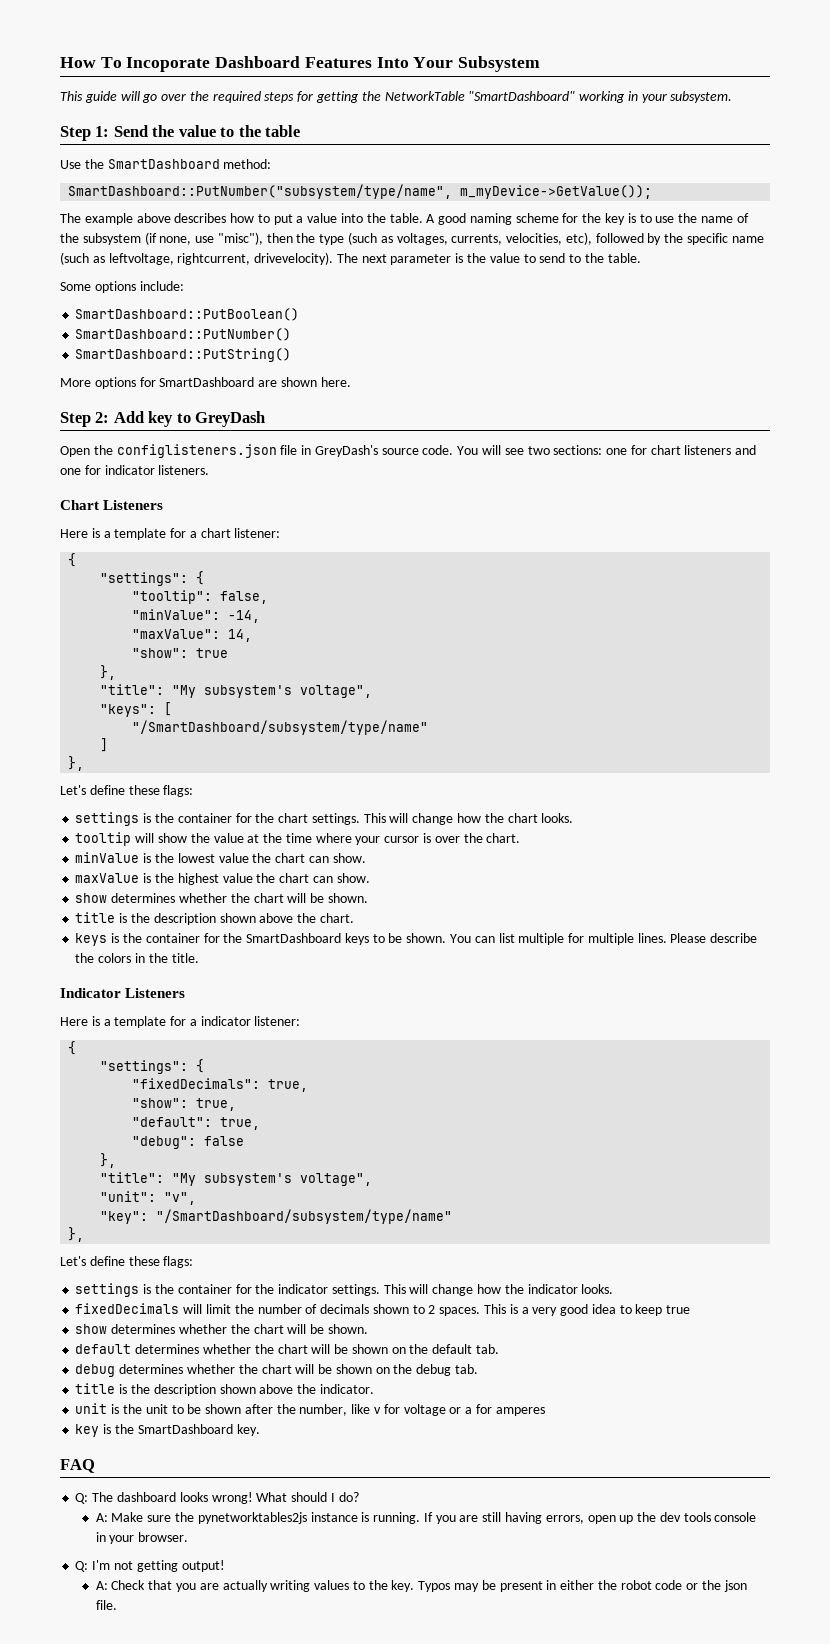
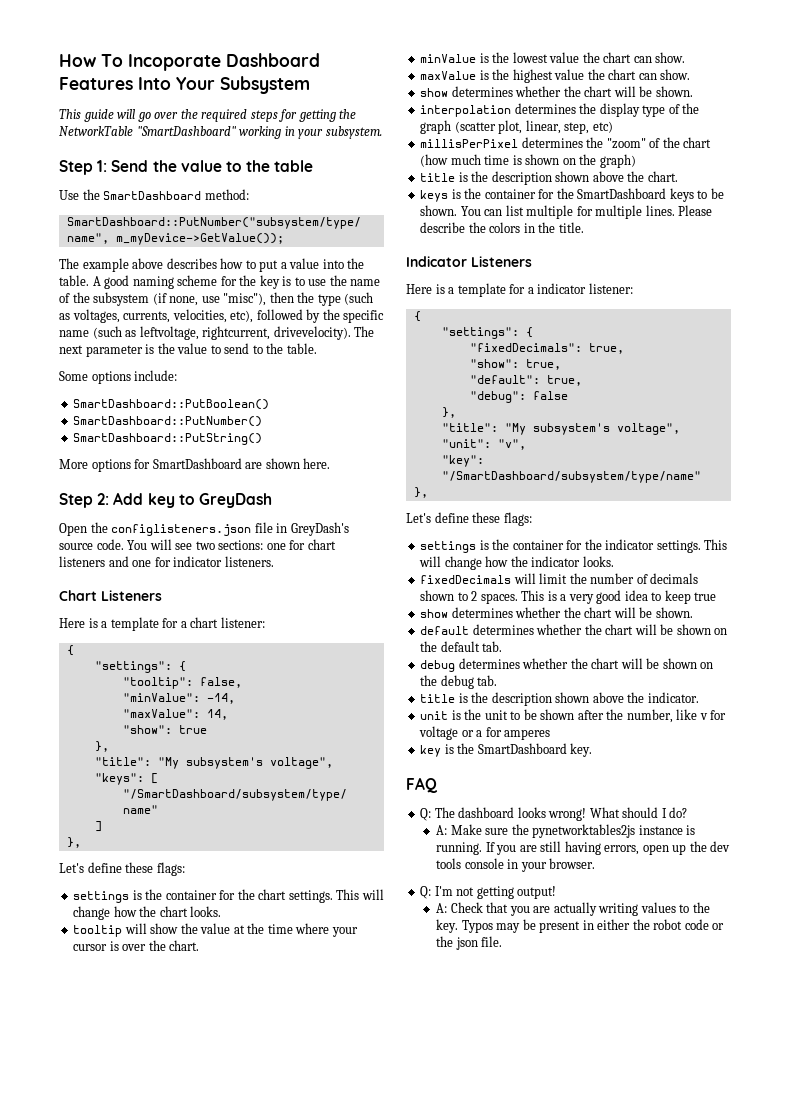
+ interpolation determines the display type of the graph (scatter plot, linear, step, etc)
+ millisPerPixel determines the "zoom" of the chart (how much time is shown on the graph)

